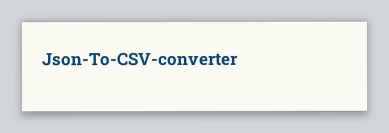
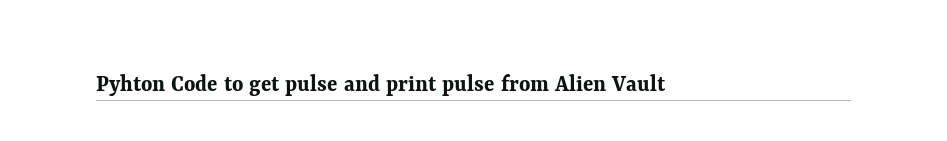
- Json-To-CSV-converter
+ Pyhton Code to get pulse and print pulse from Alien Vault

